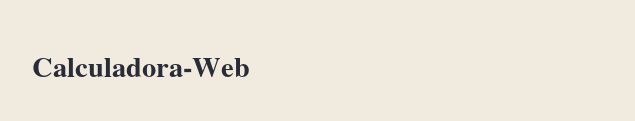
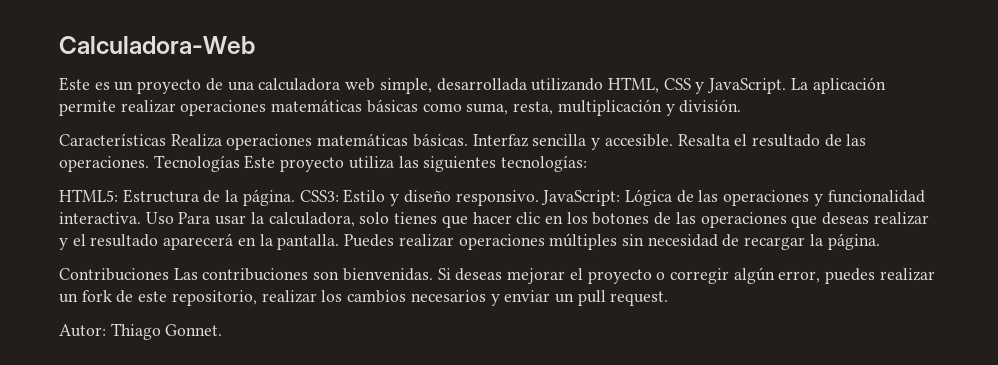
+ Este es un proyecto de una calculadora web simple, desarrollada utilizando HTML, CSS y JavaScript. La aplicación permite realizar operaciones matemáticas básicas como suma, resta, multiplicación y división.
+ Características Realiza operaciones matemáticas básicas. Interfaz sencilla y accesible. Resalta el resultado de las operaciones. Tecnologías Este proyecto utiliza las siguientes tecnologías:
+ HTML5: Estructura de la página. CSS3: Estilo y diseño responsivo. JavaScript: Lógica de las operaciones y funcionalidad interactiva. Uso Para usar la calculadora, solo tienes que hacer clic en los botones de las operaciones que deseas realizar y el resultado aparecerá en la pantalla. Puedes realizar operaciones múltiples sin necesidad de recargar la página.
+ Contribuciones Las contribuciones son bienvenidas. Si deseas mejorar el proyecto o corregir algún error, puedes realizar un fork de este repositorio, realizar los cambios necesarios y enviar un pull request.
+ Autor: Thiago Gonnet.

